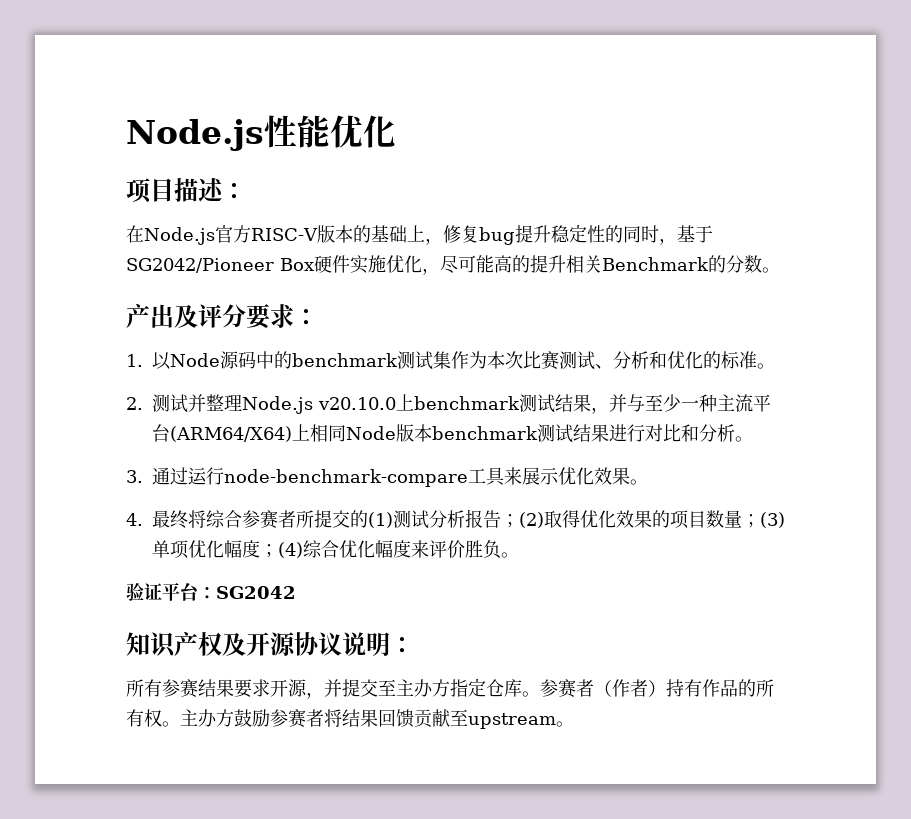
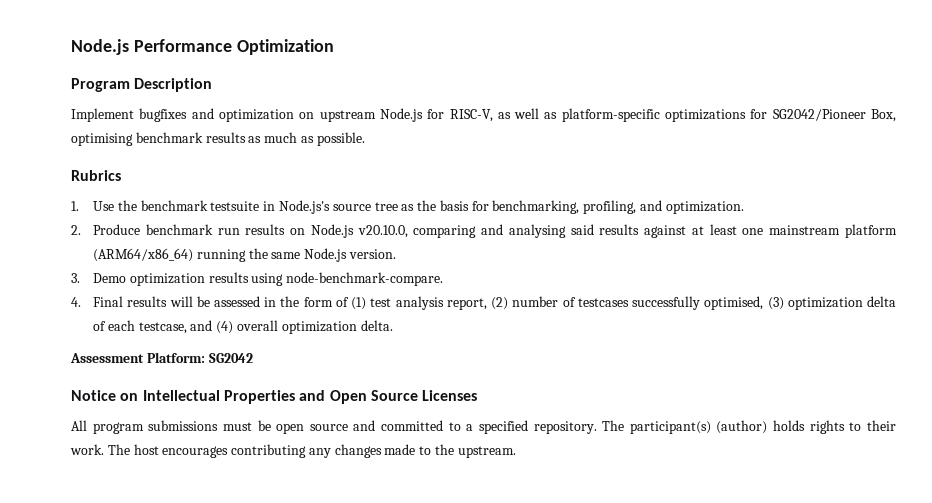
- Node.js性能优化
- 项目描述：
- 在Node.js官方RISC-V版本的基础上，修复bug提升稳定性的同时，基于SG2042/Pioneer Box硬件实施优化，尽可能高的提升相关Benchmark的分数。
- 产出及评分要求：
- 1.以Node源码中的benchmark测试集作为本次比赛测试、分析和优化的标准。
- 2.测试并整理Node.js v20.10.0上benchmark测试结果，并与至少一种主流平台(ARM64/X64)上相同Node版本benchmark测试结果进行对比和分析。
- 3.通过运行node-benchmark-compare工具来展示优化效果。
- 4.最终将综合参赛者所提交的(1)测试分析报告；(2)取得优化效果的项目数量；(3)单项优化幅度；(4)综合优化幅度来评价胜负。
- 验证平台：SG2042
- 知识产权及开源协议说明：
- 所有参赛结果要求开源，并提交至主办方指定仓库。参赛者（作者）持有作品的所有权。主办方鼓励参赛者将结果回馈贡献至upstream。
+ Node.js Performance Optimization
+ Program Description
+ Implement bugfixes and optimization on upstream Node.js for RISC-V, as well as platform-specific optimizations for SG2042/Pioneer Box, optimising benchmark results as much as possible.
+ Rubrics
+ 1. Use the benchmark testsuite in Node.js's source tree as the basis for benchmarking, profiling, and optimization.
+ 2. Produce benchmark run results on Node.js v20.10.0, comparing and analysing said results against at least one mainstream platform (ARM64/x86_64) running the same Node.js version.
+ 3. Demo optimization results using node-benchmark-compare.
+ 4. Final results will be assessed in the form of (1) test analysis report, (2) number of testcases successfully optimised, (3) optimization delta of each testcase, and (4) overall optimization delta.
+ Assessment Platform: SG2042
+ Notice on Intellectual Properties and Open Source Licenses
+ All program submissions must be open source and committed to a specified repository. The participant(s) (author) holds rights to their work. The host encourages contributing any changes made to the upstream.

